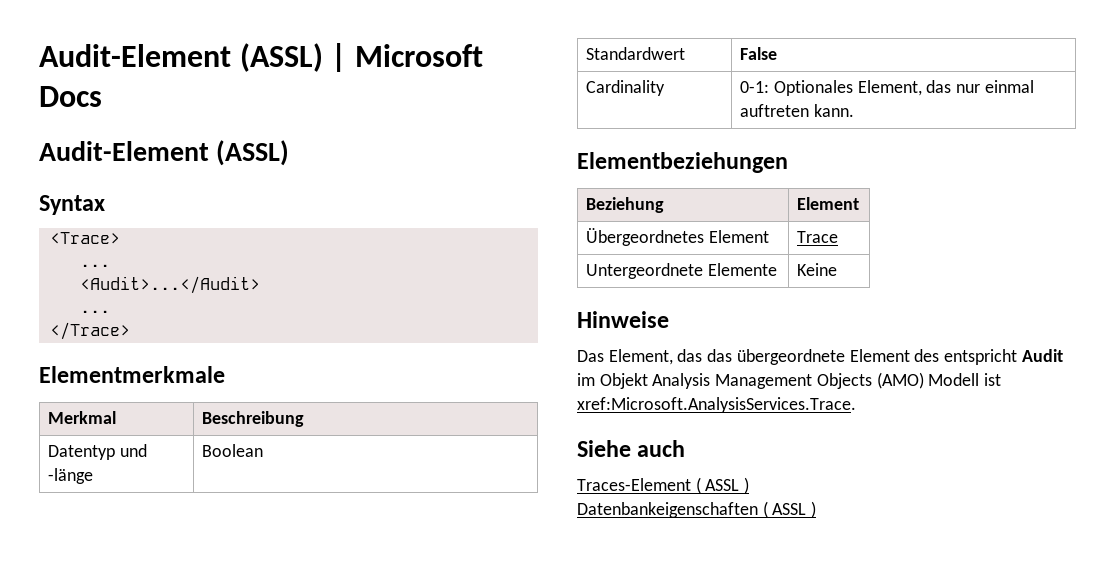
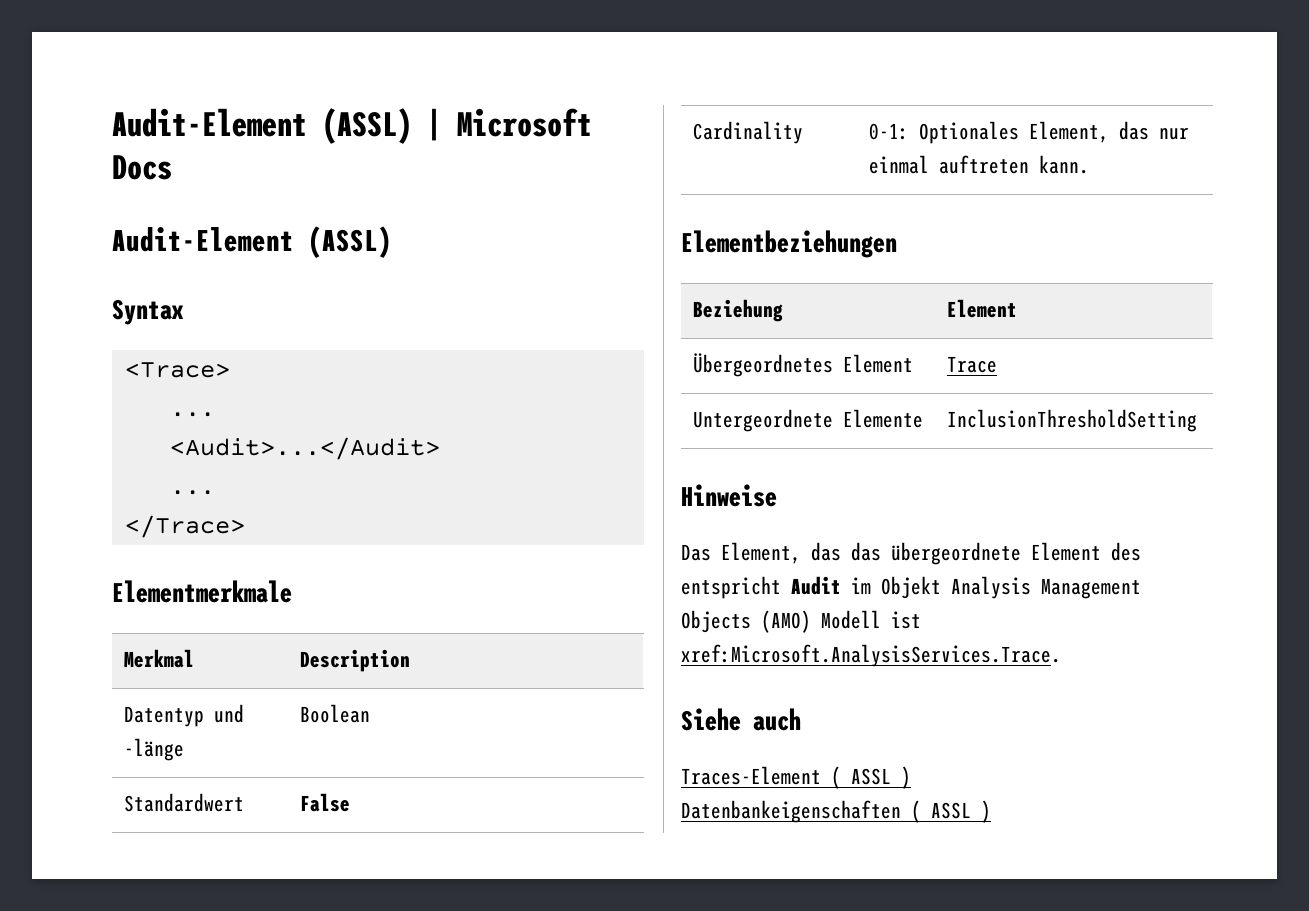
- Merkmal | Beschreibung
+ Merkmal | Description
- Untergeordnete Elemente | Keine
+ Untergeordnete Elemente | InclusionThresholdSetting

